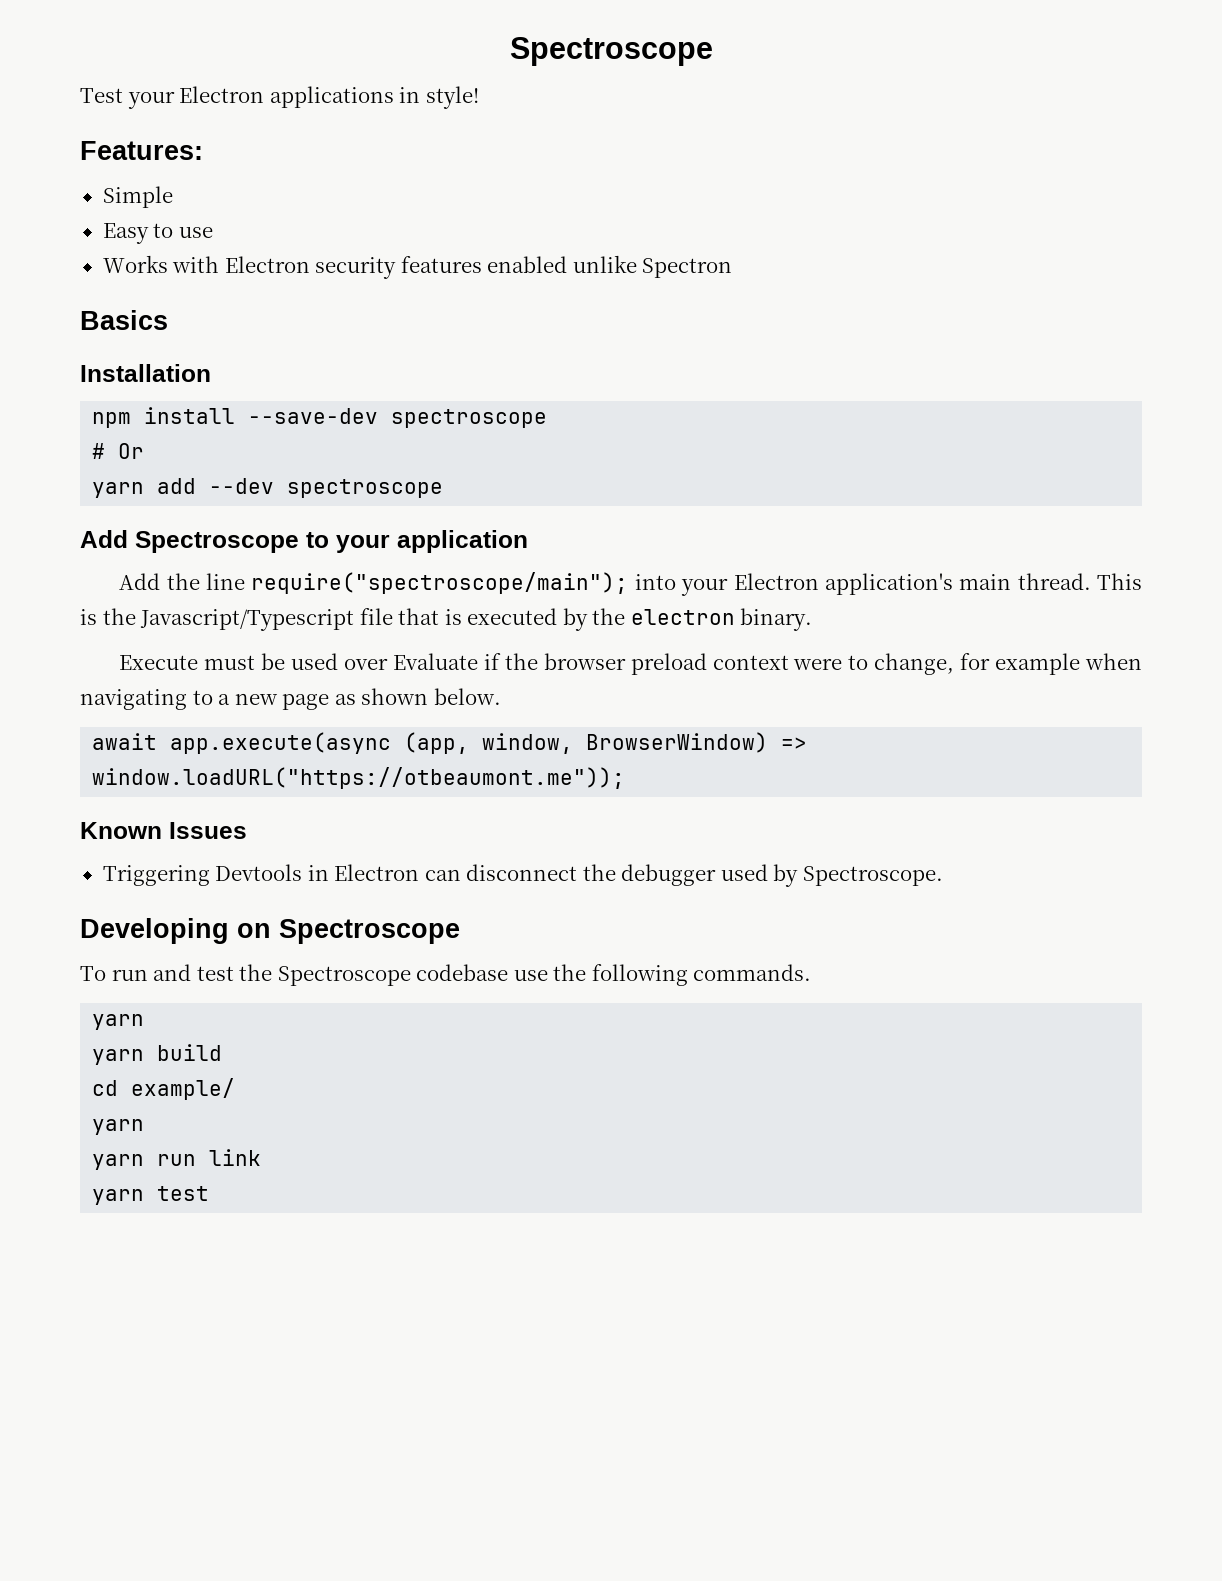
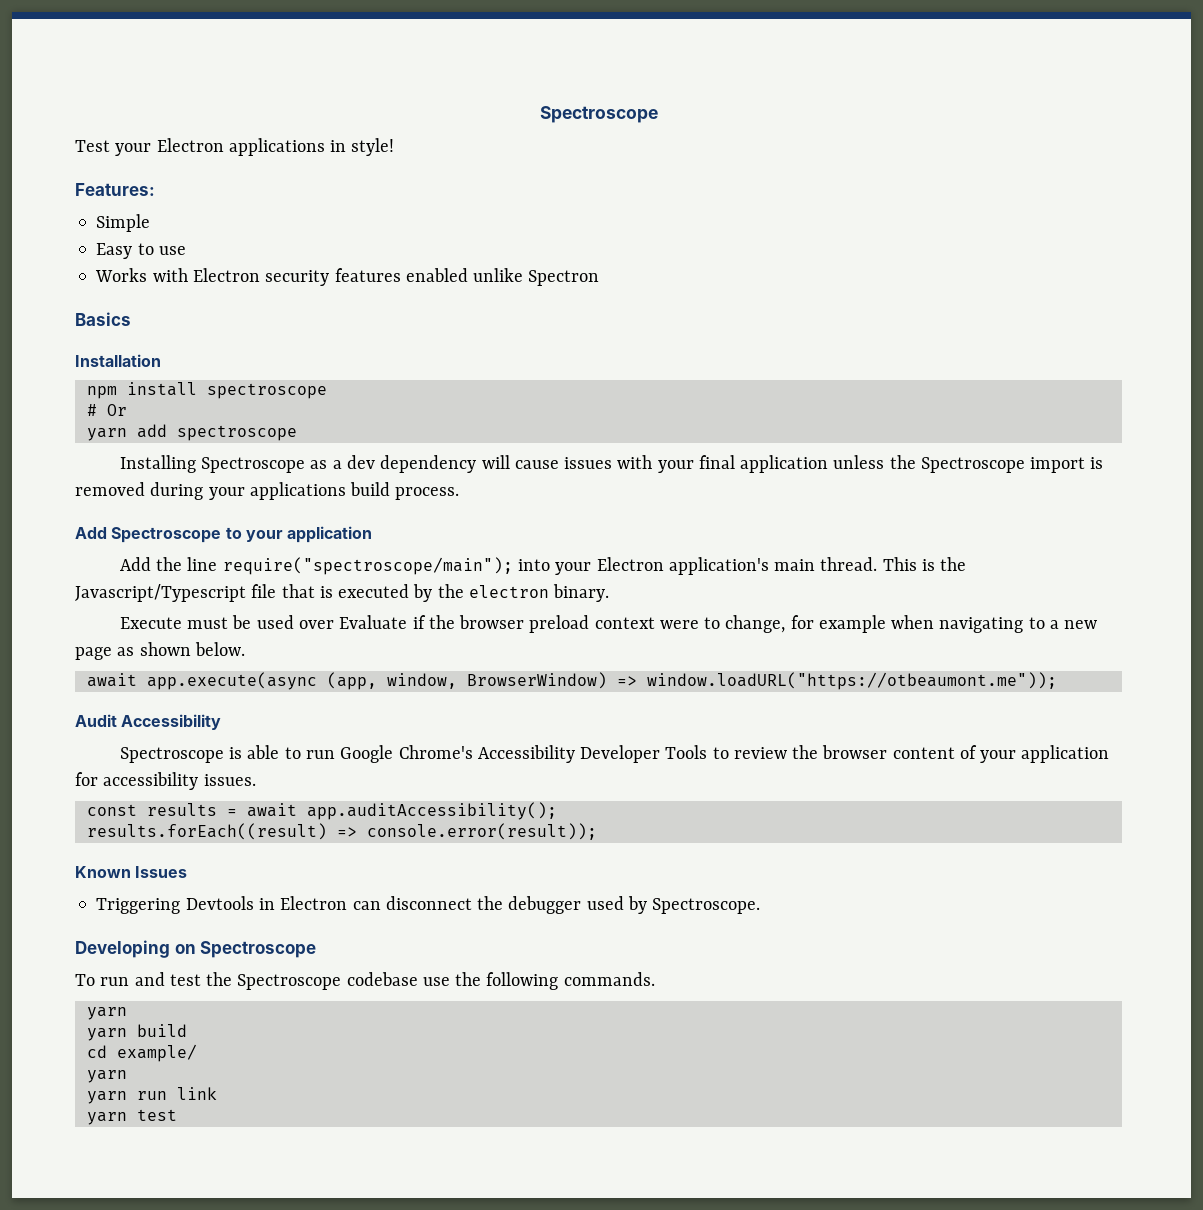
- npm install --save-dev spectroscope
+ npm install spectroscope
- yarn add --dev spectroscope
+ yarn add spectroscope
+ Installing Spectroscope as a dev dependency will cause issues with your final application unless the Spectroscope import is removed during your applications build process.
+ Audit Accessibility
+ Spectroscope is able to run Google Chrome's Accessibility Developer Tools to review the browser content of your application for accessibility issues.
+ const results = await app.auditAccessibility();
+ results.forEach((result) => console.error(result));

